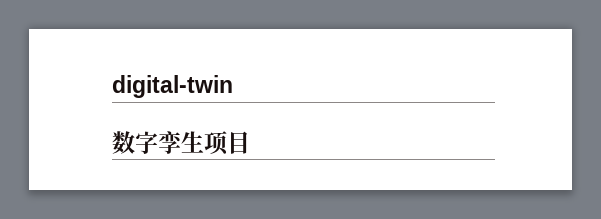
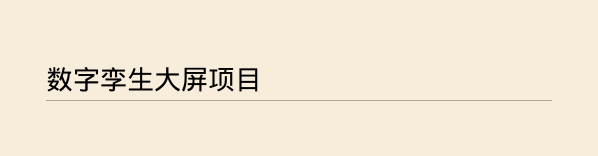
- digital-twin
- 数字孪生项目
+ 数字孪生大屏项目

